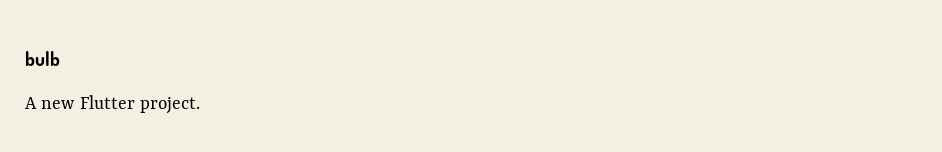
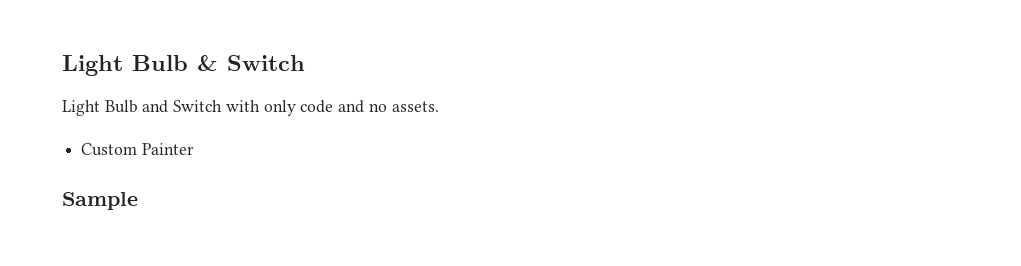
- bulb
- A new Flutter project.
+ Light Bulb & Switch
+ Light Bulb and Switch with only code and no assets.
+ Custom Painter
+ Sample

